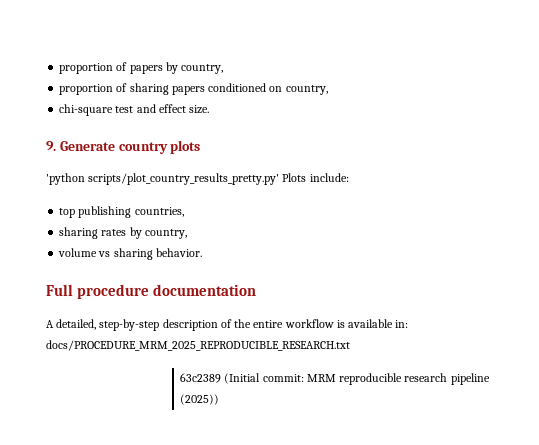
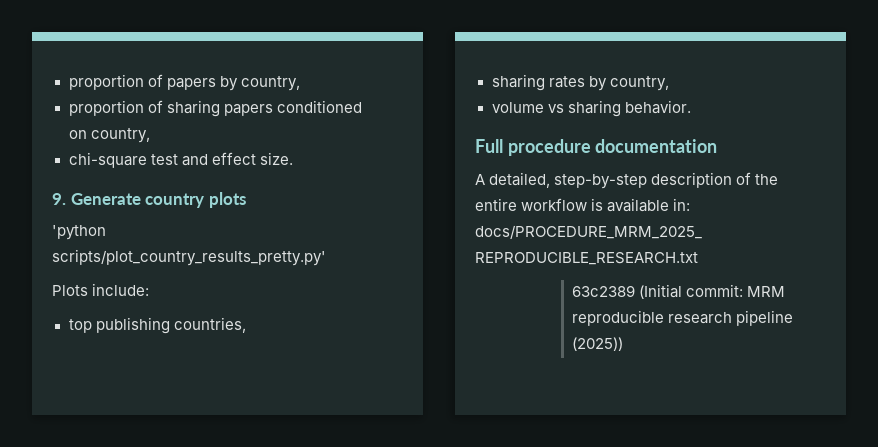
- 'python scripts/plot_country_results_pretty.py' Plots include:
+ 'python scripts/plot_country_results_pretty.py'
+ Plots include:

